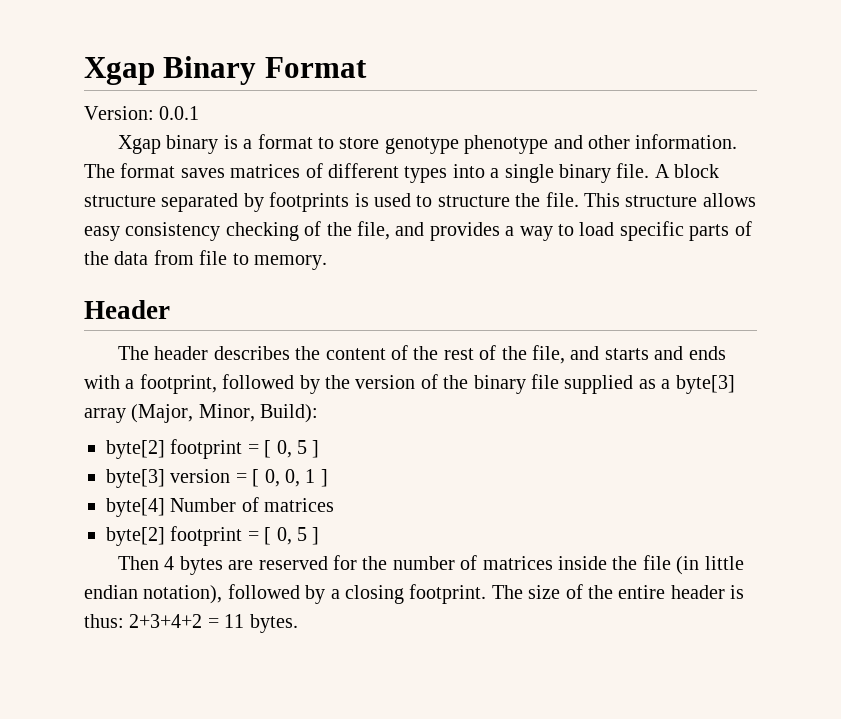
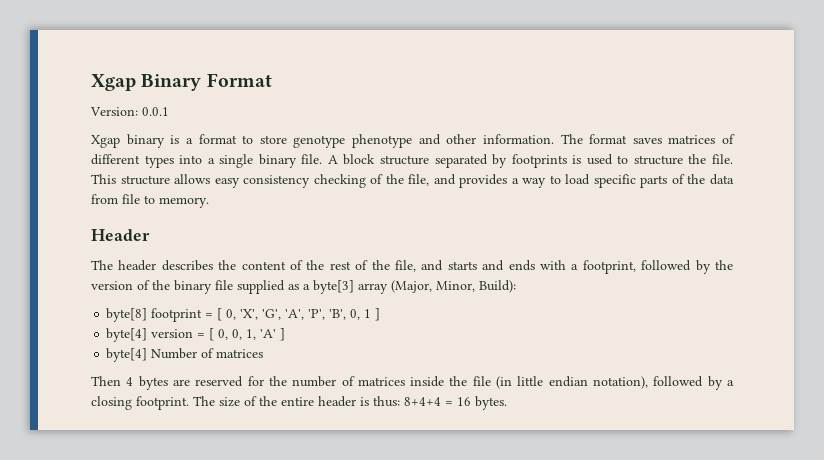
  The header describes the content of the rest of the file, and starts and ends with a footprint, followed by the version of the binary file supplied as a byte[3] array (Major, Minor, Build):
- byte[2] footprint = [ 0, 5 ]
- byte[3] version = [ 0, 0, 1 ]
+ byte[8] footprint = [ 0, 'X', 'G', 'A', 'P', 'B', 0, 1 ]
+ byte[4] version = [ 0, 0, 1, 'A' ]
  byte[4] Number of matrices
- byte[2] footprint = [ 0, 5 ]
- The size of the entire header is thus: 2+3+4+2 = 11 bytes.
+ The size of the entire header is thus: 8+4+4 = 16 bytes.

